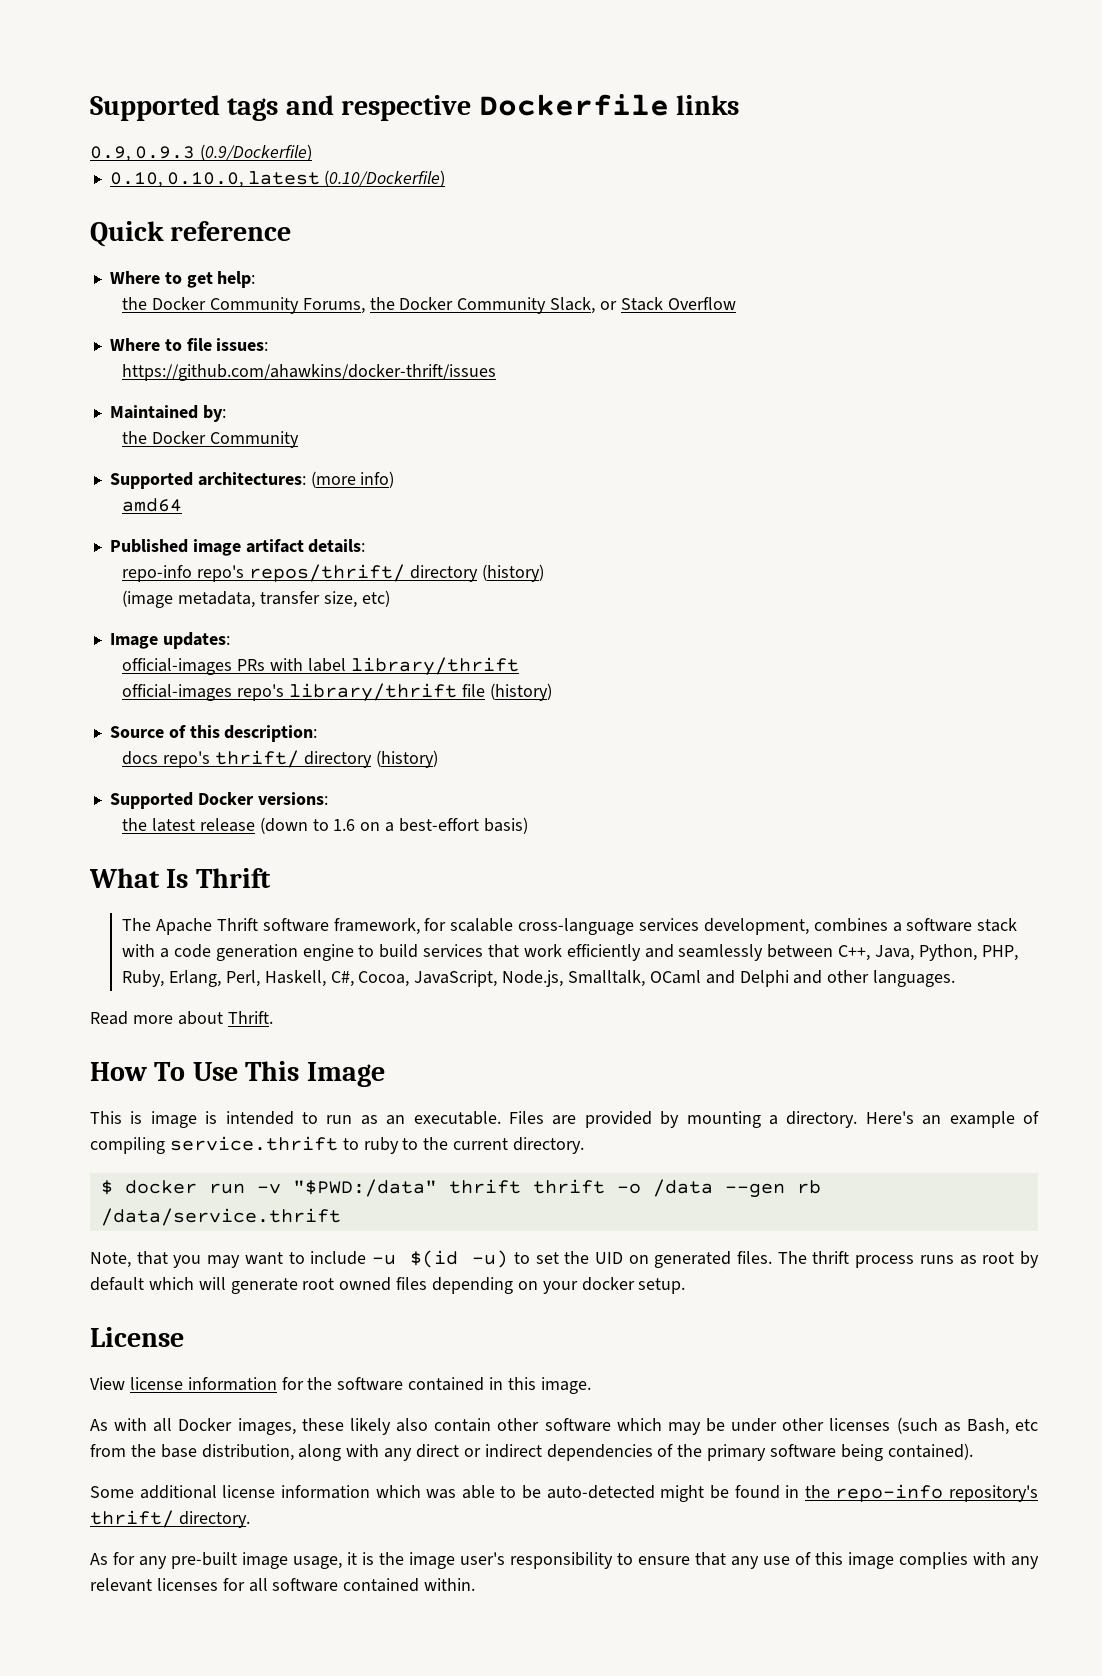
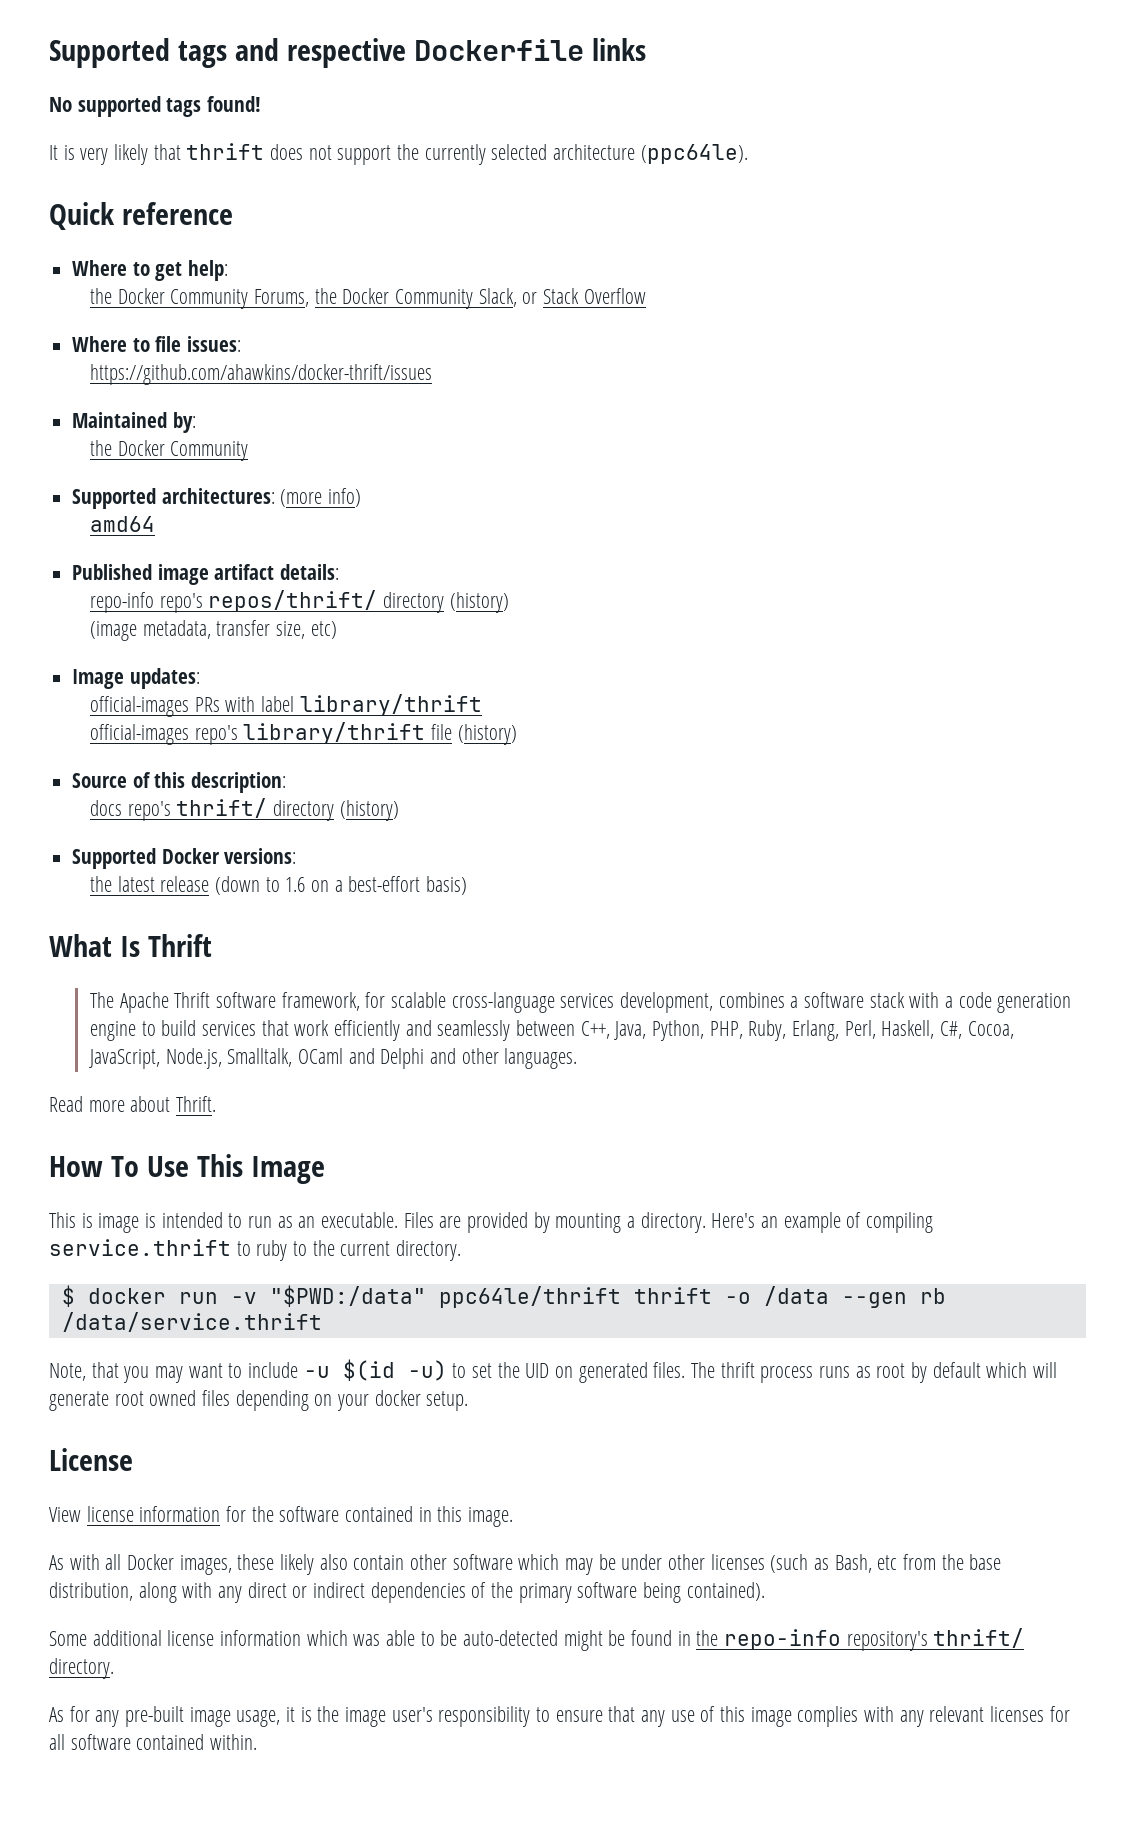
- 0.9, 0.9.3 (0.9/Dockerfile)
- 0.10, 0.10.0, latest (0.10/Dockerfile)
+ No supported tags found!
+ It is very likely that thrift does not support the currently selected architecture (ppc64le).
- $ docker run -v "$PWD:/data" thrift thrift -o /data --gen rb /data/service.thrift
+ $ docker run -v "$PWD:/data" ppc64le/thrift thrift -o /data --gen rb /data/service.thrift

